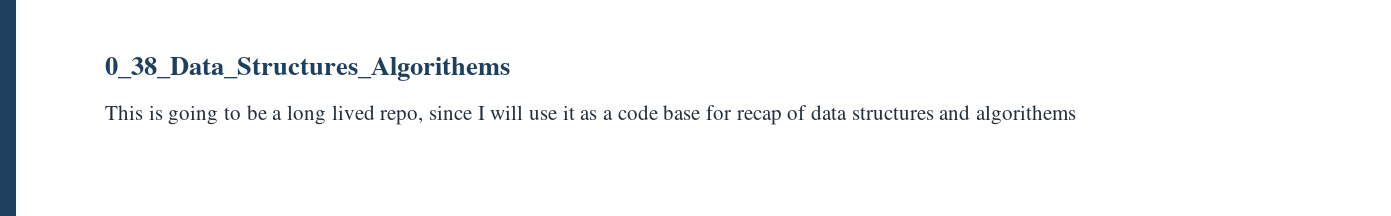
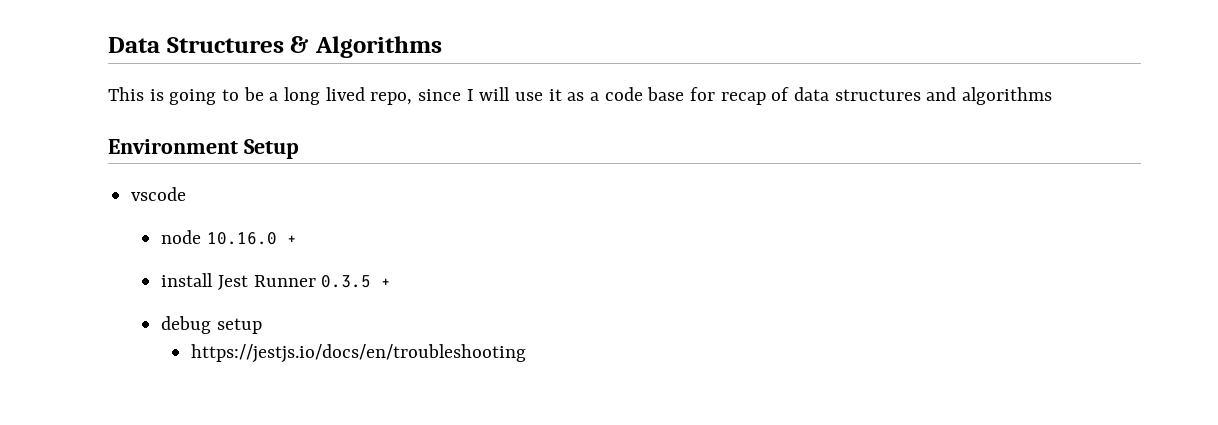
- 0_38_Data_Structures_Algorithems
+ Data Structures & Algorithms
- This is going to be a long lived repo, since I will use it as a code base for recap of data structures and algorithems
+ This is going to be a long lived repo, since I will use it as a code base for recap of data structures and algorithms
+ Environment Setup
+ vscode
+ node 10.16.0 +
+ install Jest Runner 0.3.5 +
+ debug setup
+ https://jestjs.io/docs/en/troubleshooting

